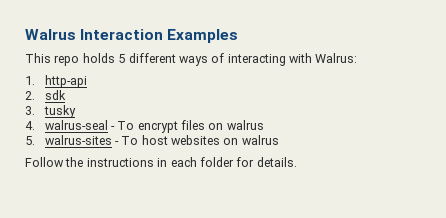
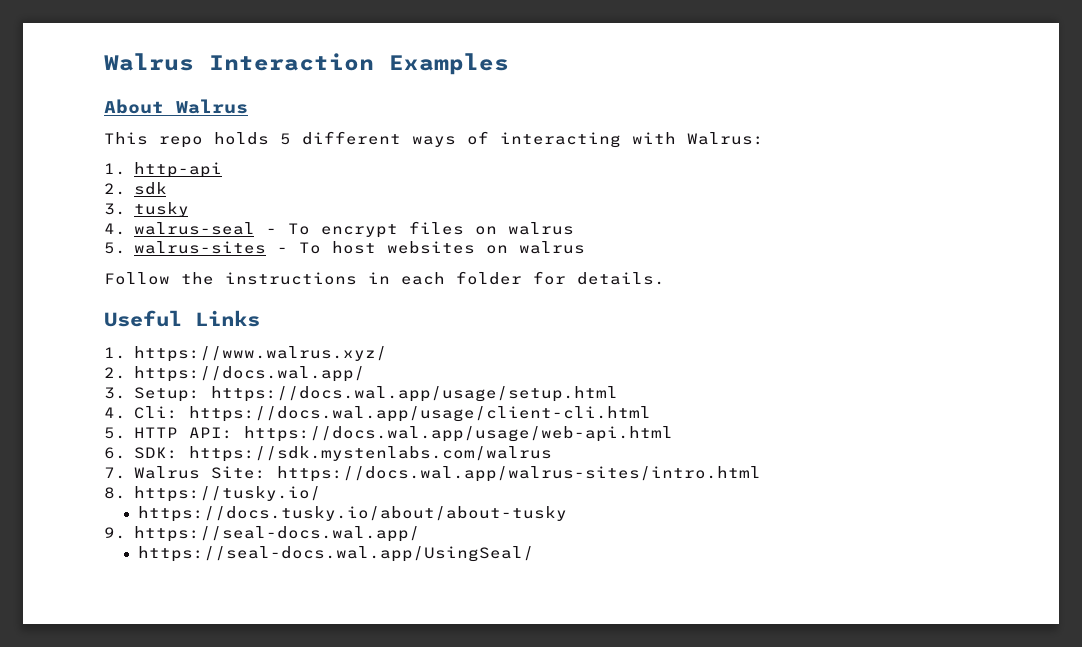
+ About Walrus
+ Useful Links
+ 1. https://www.walrus.xyz/
+ 2. https://docs.wal.app/
+ 3. Setup: https://docs.wal.app/usage/setup.html
+ 4. Cli: https://docs.wal.app/usage/client-cli.html
+ 5. HTTP API: https://docs.wal.app/usage/web-api.html
+ 6. SDK: https://sdk.mystenlabs.com/walrus
+ 7. Walrus Site: https://docs.wal.app/walrus-sites/intro.html
+ 8. https://tusky.io/
+ https://docs.tusky.io/about/about-tusky
+ 9. https://seal-docs.wal.app/
+ https://seal-docs.wal.app/UsingSeal/

